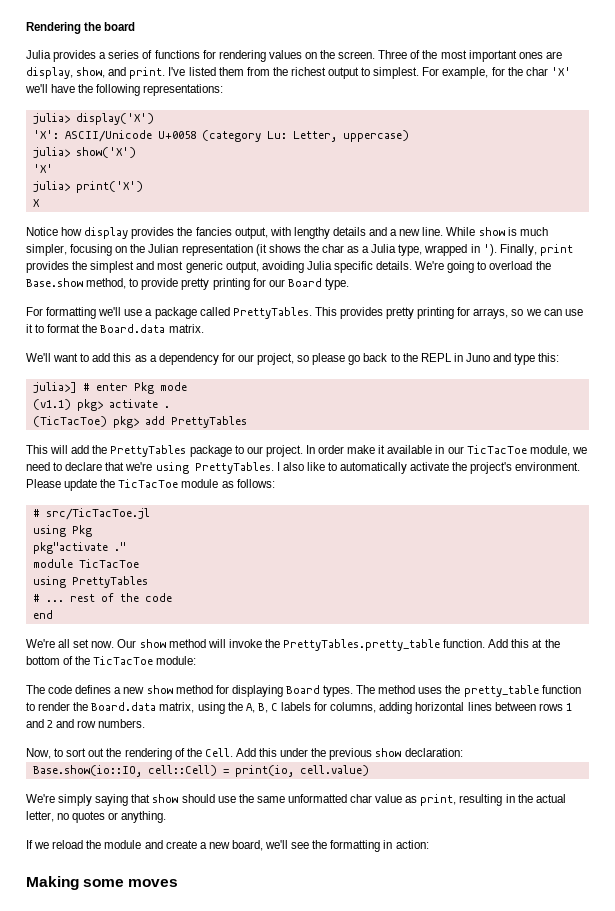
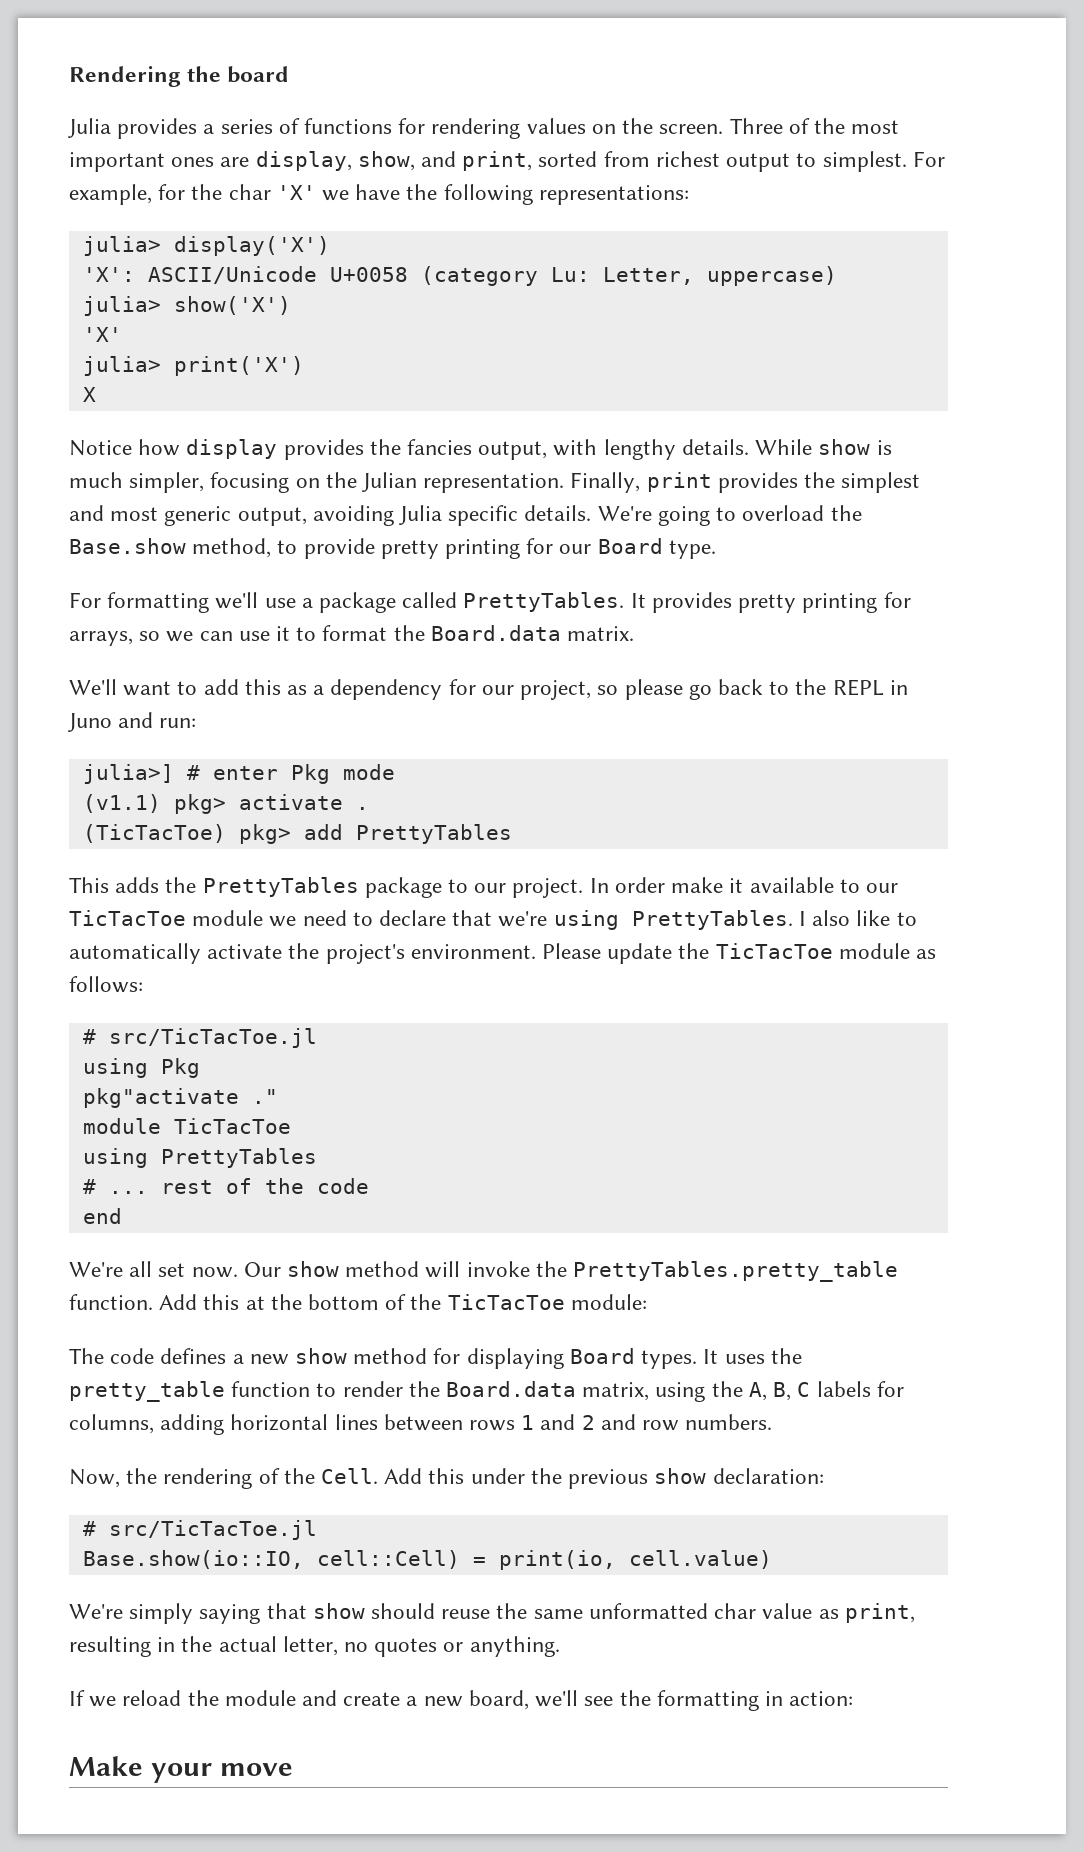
- Three of the most important ones are display, show, and print. I've listed them from the richest output to simplest.
+ Three of the most important ones are display, show, and print, sorted from richest output to simplest.
- For example, for the char 'X' we'll have the following representations:
+ For example, for the char 'X' we have the following representations:
- Notice how display provides the fancies output, with lengthy details and a new line.
+ Notice how display provides the fancies output, with lengthy details.
- While show is much simpler, focusing on the Julian representation (it shows the char as a Julia type, wrapped in ').
+ While show is much simpler, focusing on the Julian representation.
- This provides pretty printing for arrays, so we can use it to format the Board.data matrix.
+ It provides pretty printing for arrays, so we can use it to format the Board.data matrix.
- We'll want to add this as a dependency for our project, so please go back to the REPL in Juno and type this:
+ We'll want to add this as a dependency for our project, so please go back to the REPL in Juno and run:
- This will add the PrettyTables package to our project.
+ This adds the PrettyTables package to our project.
- In order make it available in our TicTacToe module, we need to declare that we're using PrettyTables.
+ In order make it available to our TicTacToe module we need to declare that we're using PrettyTables.
- The method uses the pretty_table function to render the Board.data matrix, using the A, B, C labels for columns, adding horizontal lines between rows 1 and 2 and row numbers.
+ It uses the pretty_table function to render the Board.data matrix, using the A, B, C labels for columns, adding horizontal lines between rows 1 and 2 and row numbers.
- Now, to sort out the rendering of the Cell.
+ Now, the rendering of the Cell.
  Add this under the previous show declaration:
+ # src/TicTacToe.jl
- We're simply saying that show should use the same unformatted char value as print, resulting in the actual letter, no quotes or anything.
+ We're simply saying that show should reuse the same unformatted char value as print, resulting in the actual letter, no quotes or anything.
- Making some moves
+ Make your move

